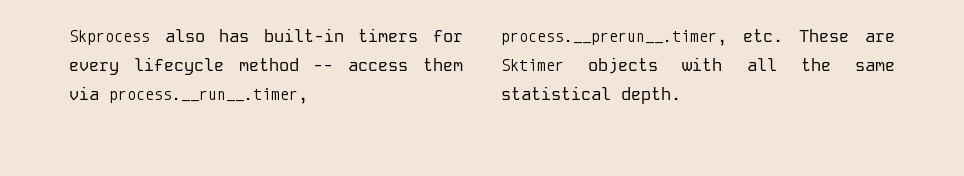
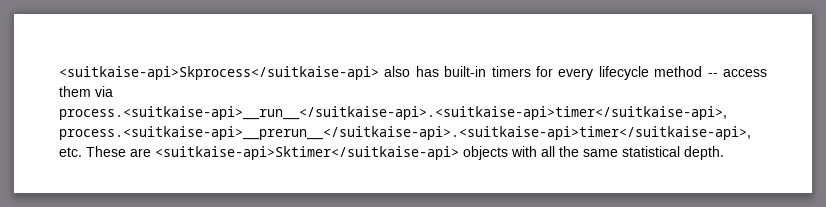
- Skprocess also has built-in timers for every lifecycle method -- access them via process.__run__.timer, process.__prerun__.timer, etc. These are Sktimer objects with all the same statistical depth.
+ <suitkaise-api>Skprocess</suitkaise-api> also has built-in timers for every lifecycle method -- access them via process.<suitkaise-api>__run__</suitkaise-api>.<suitkaise-api>timer</suitkaise-api>, process.<suitkaise-api>__prerun__</suitkaise-api>.<suitkaise-api>timer</suitkaise-api>, etc. These are <suitkaise-api>Sktimer</suitkaise-api> objects with all the same statistical depth.

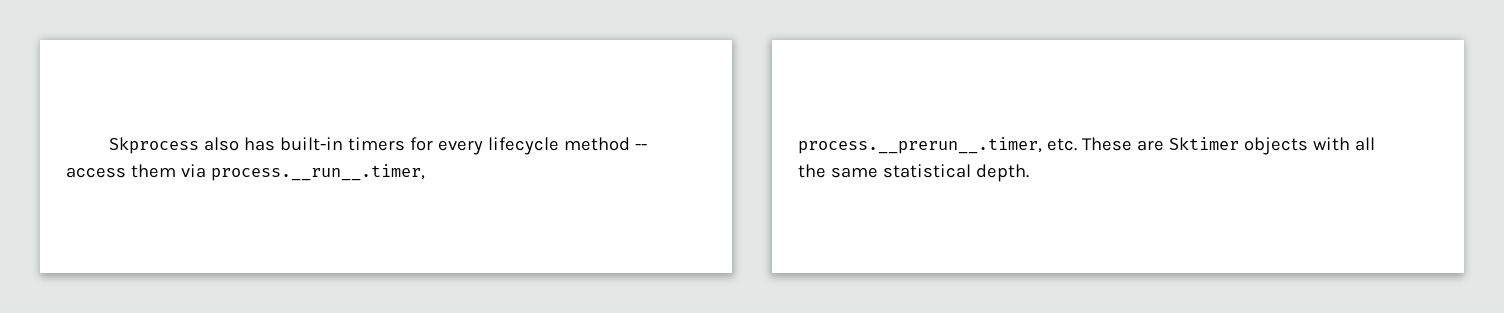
- <suitkaise-api>Skprocess</suitkaise-api> also has built-in timers for every lifecycle method -- access them via process.<suitkaise-api>__run__</suitkaise-api>.<suitkaise-api>timer</suitkaise-api>, process.<suitkaise-api>__prerun__</suitkaise-api>.<suitkaise-api>timer</suitkaise-api>, etc. These are <suitkaise-api>Sktimer</suitkaise-api> objects with all the same statistical depth.
+ Skprocess also has built-in timers for every lifecycle method -- access them via process.__run__.timer, process.__prerun__.timer, etc. These are Sktimer objects with all the same statistical depth.

